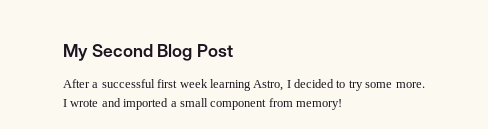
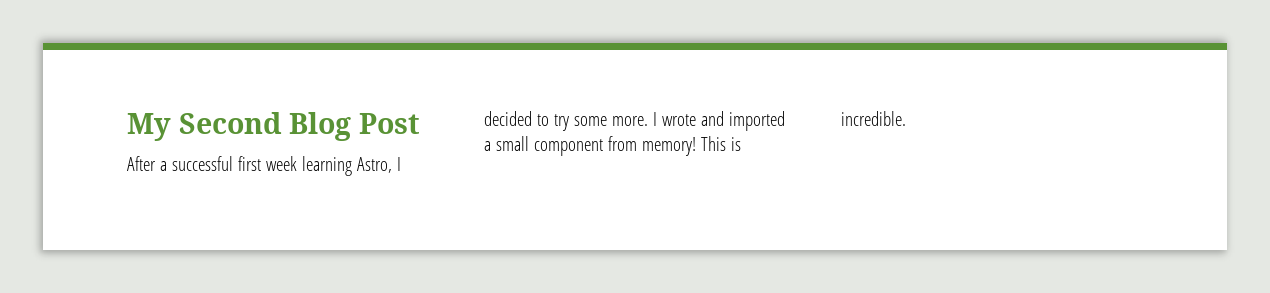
+ This is incredible.

